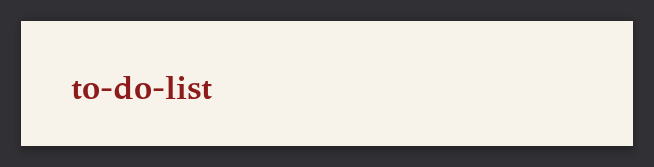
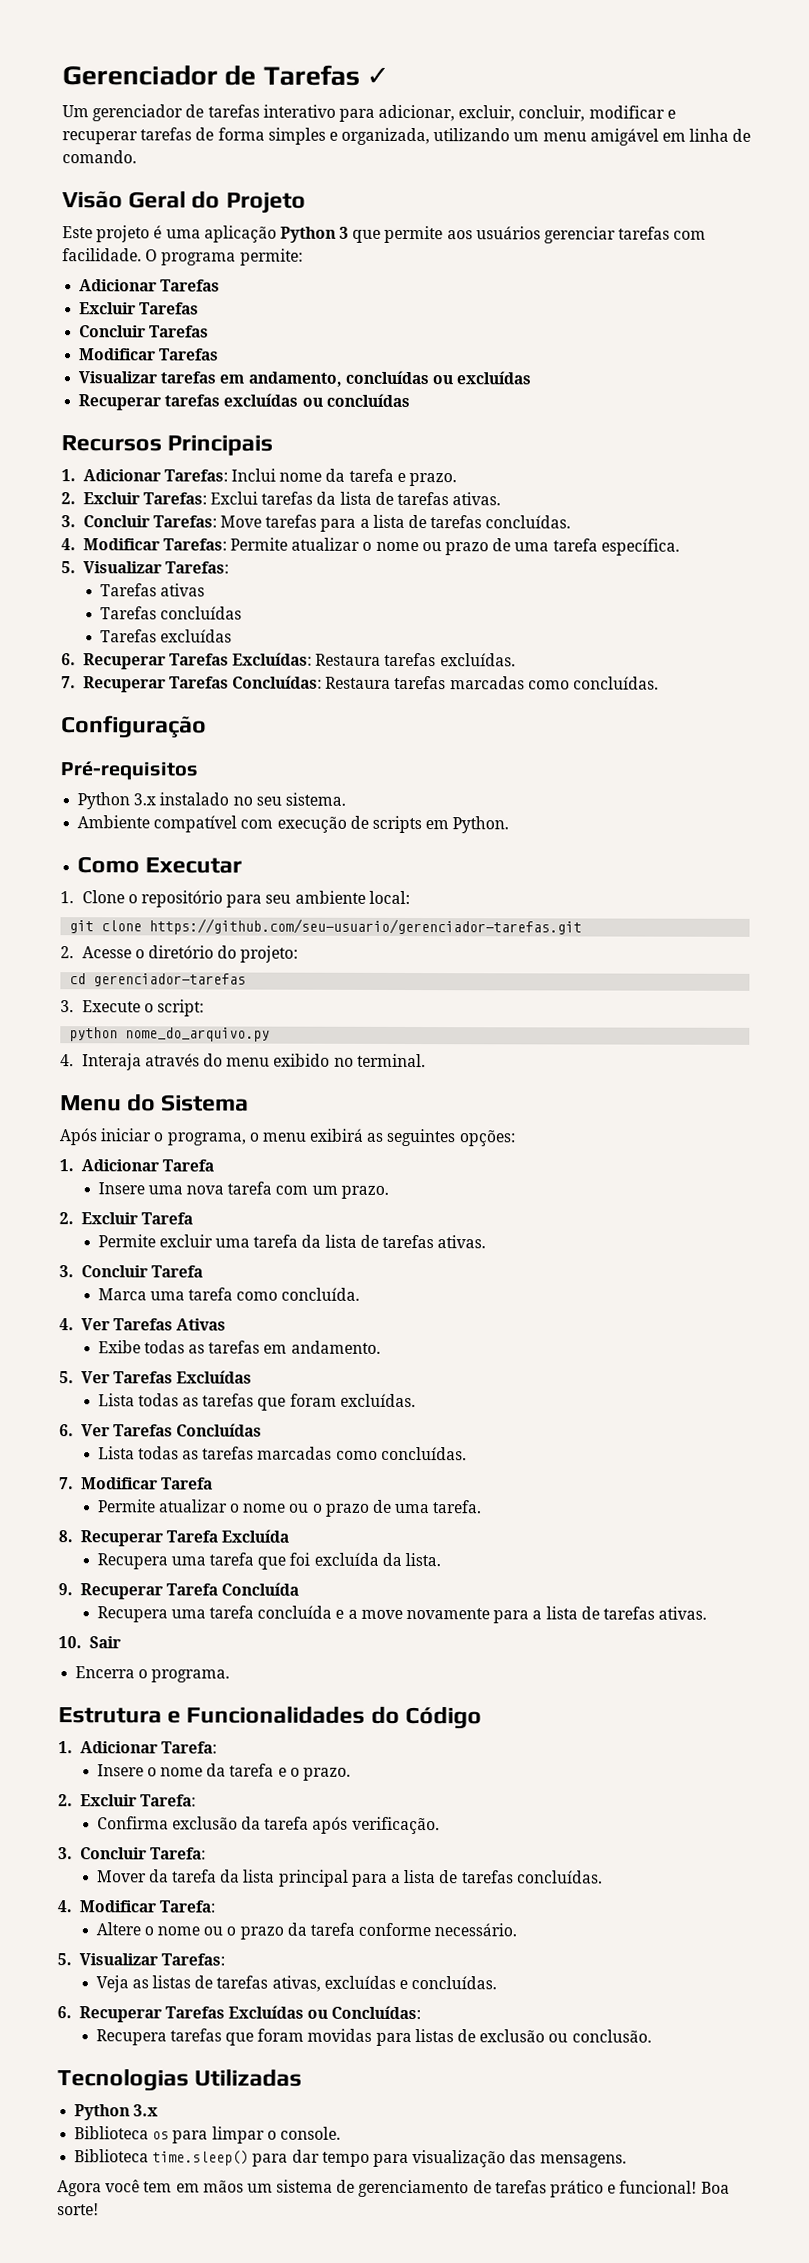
- to-do-list
+ Gerenciador de Tarefas ✓
+ Um gerenciador de tarefas interativo para adicionar, excluir, concluir, modificar e recuperar tarefas de forma simples e organizada, utilizando um menu amigável em linha de comando.
+ Visão Geral do Projeto
+ Este projeto é uma aplicação Python 3 que permite aos usuários gerenciar tarefas com facilidade. O programa permite:
+ Adicionar Tarefas
+ Excluir Tarefas
+ Concluir Tarefas
+ Modificar Tarefas
+ Visualizar tarefas em andamento, concluídas ou excluídas
+ Recuperar tarefas excluídas ou concluídas
+ Recursos Principais
+ 1. Adicionar Tarefas: Inclui nome da tarefa e prazo.
+ 2. Excluir Tarefas: Exclui tarefas da lista de tarefas ativas.
+ 3. Concluir Tarefas: Move tarefas para a lista de tarefas concluídas.
+ 4. Modificar Tarefas: Permite atualizar o nome ou prazo de uma tarefa específica.
+ 5. Visualizar Tarefas:
+ Tarefas ativas
+ Tarefas concluídas
+ Tarefas excluídas
+ 6. Recuperar Tarefas Excluídas: Restaura tarefas excluídas.
+ 7. Recuperar Tarefas Concluídas: Restaura tarefas marcadas como concluídas.
+ Configuração
+ Pré-requisitos
+ Python 3.x instalado no seu sistema.
+ Ambiente compatível com execução de scripts em Python.
+ Como Executar
+ 1. Clone o repositório para seu ambiente local:
+ git clone https://github.com/seu-usuario/gerenciador-tarefas.git
+ 2. Acesse o diretório do projeto:
+ cd gerenciador-tarefas
+ 3. Execute o script:
+ python nome_do_arquivo.py
+ 4. Interaja através do menu exibido no terminal.
+ Menu do Sistema
+ Após iniciar o programa, o menu exibirá as seguintes opções:
+ 1. Adicionar Tarefa
+ Insere uma nova tarefa com um prazo.
+ 2. Excluir Tarefa
+ Permite excluir uma tarefa da lista de tarefas ativas.
+ 3. Concluir Tarefa
+ Marca uma tarefa como concluída.
+ 4. Ver Tarefas Ativas
+ Exibe todas as tarefas em andamento.
+ 5. Ver Tarefas Excluídas
+ Lista todas as tarefas que foram excluídas.
+ 6. Ver Tarefas Concluídas
+ Lista todas as tarefas marcadas como concluídas.
+ 7. Modificar Tarefa
+ Permite atualizar o nome ou o prazo de uma tarefa.
+ 8. Recuperar Tarefa Excluída
+ Recupera uma tarefa que foi excluída da lista.
+ 9. Recuperar Tarefa Concluída
+ Recupera uma tarefa concluída e a move novamente para a lista de tarefas ativas.
+ 10. Sair
+ Encerra o programa.
+ Estrutura e Funcionalidades do Código
+ 1. Adicionar Tarefa:
+ Insere o nome da tarefa e o prazo.
+ 2. Excluir Tarefa:
+ Confirma exclusão da tarefa após verificação.
+ 3. Concluir Tarefa:
+ Mover da tarefa da lista principal para a lista de tarefas concluídas.
+ 4. Modificar Tarefa:
+ Altere o nome ou o prazo da tarefa conforme necessário.
+ 5. Visualizar Tarefas:
+ Veja as listas de tarefas ativas, excluídas e concluídas.
+ 6. Recuperar Tarefas Excluídas ou Concluídas:
+ Recupera tarefas que foram movidas para listas de exclusão ou conclusão.
+ Tecnologias Utilizadas
+ Python 3.x
+ Biblioteca os para limpar o console.
+ Biblioteca time.sleep() para dar tempo para visualização das mensagens.
+ Agora você tem em mãos um sistema de gerenciamento de tarefas prático e funcional! Boa sorte!

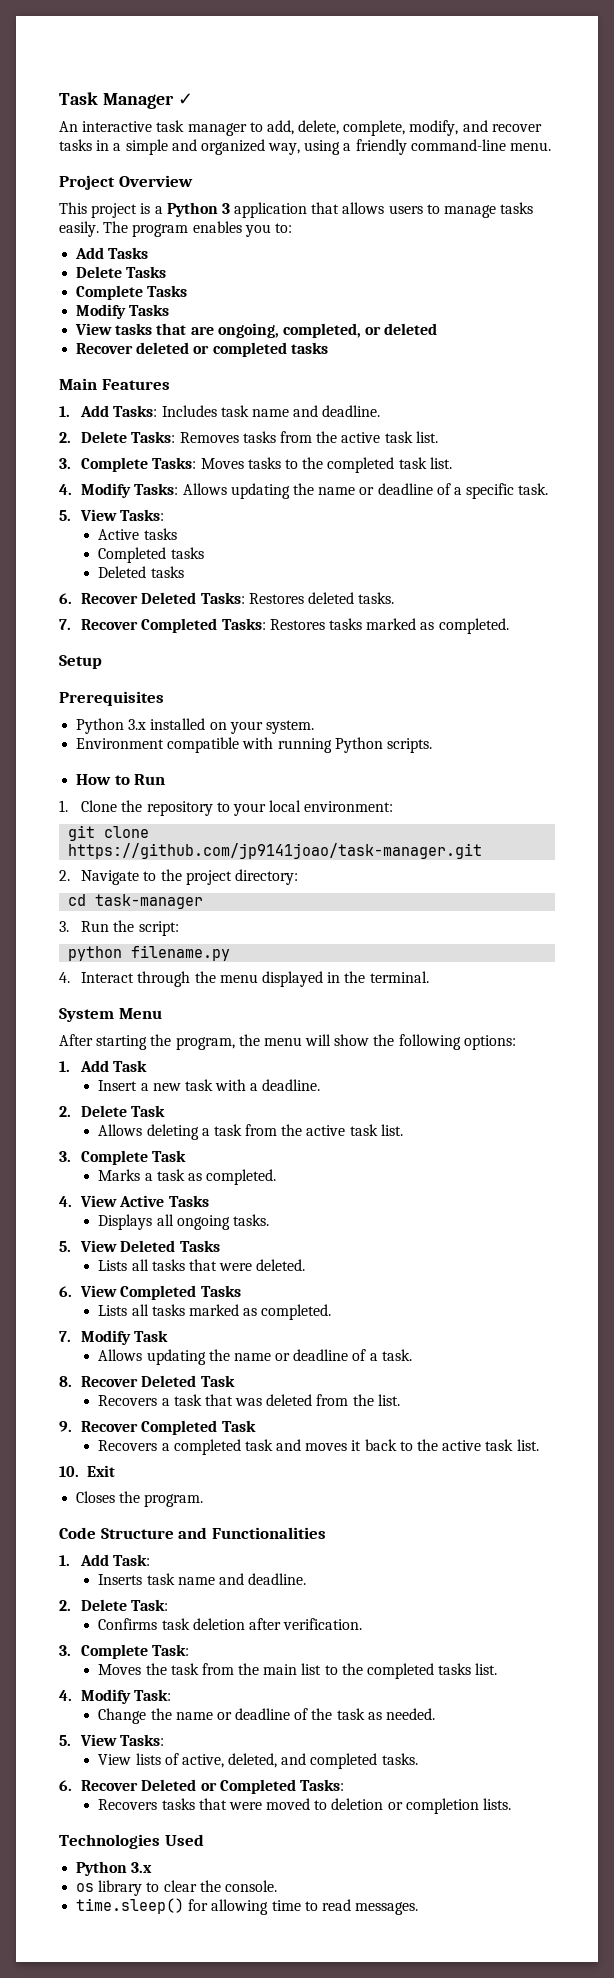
- Gerenciador de Tarefas ✓
- Um gerenciador de tarefas interativo para adicionar, excluir, concluir, modificar e recuperar tarefas de forma simples e organizada, utilizando um menu amigável em linha de comando.
- Visão Geral do Projeto
- Este projeto é uma aplicação Python 3 que permite aos usuários gerenciar tarefas com facilidade. O programa permite:
- Adicionar Tarefas
- Excluir Tarefas
- Concluir Tarefas
- Modificar Tarefas
- Visualizar tarefas em andamento, concluídas ou excluídas
- Recuperar tarefas excluídas ou concluídas
- Recursos Principais
- 1. Adicionar Tarefas: Inclui nome da tarefa e prazo.
- 2. Excluir Tarefas: Exclui tarefas da lista de tarefas ativas.
- 3. Concluir Tarefas: Move tarefas para a lista de tarefas concluídas.
- 4. Modificar Tarefas: Permite atualizar o nome ou prazo de uma tarefa específica.
- 5. Visualizar Tarefas:
- Tarefas ativas
- Tarefas concluídas
- Tarefas excluídas
- 6. Recuperar Tarefas Excluídas: Restaura tarefas excluídas.
- 7. Recuperar Tarefas Concluídas: Restaura tarefas marcadas como concluídas.
- Configuração
- Pré-requisitos
- Python 3.x instalado no seu sistema.
- Ambiente compatível com execução de scripts em Python.
- Como Executar
- 1. Clone o repositório para seu ambiente local:
+ Task Manager ✓
+ An interactive task manager to add, delete, complete, modify, and recover tasks in a simple and organized way, using a friendly command-line menu.
+ Project Overview
+ This project is a Python 3 application that allows users to manage tasks easily. The program enables you to:
+ Add Tasks
+ Delete Tasks
+ Complete Tasks
+ Modify Tasks
+ View tasks that are ongoing, completed, or deleted
+ Recover deleted or completed tasks
+ Main Features
+ 1. Add Tasks: Includes task name and deadline.
+ 2. Delete Tasks: Removes tasks from the active task list.
+ 3. Complete Tasks: Moves tasks to the completed task list.
+ 4. Modify Tasks: Allows updating the name or deadline of a specific task.
+ 5. View Tasks:
+ Active tasks
+ Completed tasks
+ Deleted tasks
+ 6. Recover Deleted Tasks: Restores deleted tasks.
+ 7. Recover Completed Tasks: Restores tasks marked as completed.
+ Setup
+ Prerequisites
+ Python 3.x installed on your system.
+ Environment compatible with running Python scripts.
+ How to Run
+ 1. Clone the repository to your local environment:
- git clone https://github.com/seu-usuario/gerenciador-tarefas.git
- 2. Acesse o diretório do projeto:
+ git clone https://github.com/jp9141joao/task-manager.git
+ 2. Navigate to the project directory:
- cd gerenciador-tarefas
- 3. Execute o script:
+ cd task-manager
+ 3. Run the script:
- python nome_do_arquivo.py
- 4. Interaja através do menu exibido no terminal.
+ python filename.py
+ 4. Interact through the menu displayed in the terminal.
- Menu do Sistema
- Após iniciar o programa, o menu exibirá as seguintes opções:
- 1. Adicionar Tarefa
- Insere uma nova tarefa com um prazo.
- 2. Excluir Tarefa
- Permite excluir uma tarefa da lista de tarefas ativas.
- 3. Concluir Tarefa
- Marca uma tarefa como concluída.
- 4. Ver Tarefas Ativas
- Exibe todas as tarefas em andamento.
- 5. Ver Tarefas Excluídas
- Lista todas as tarefas que foram excluídas.
- 6. Ver Tarefas Concluídas
- Lista todas as tarefas marcadas como concluídas.
- 7. Modificar Tarefa
- Permite atualizar o nome ou o prazo de uma tarefa.
- 8. Recuperar Tarefa Excluída
- Recupera uma tarefa que foi excluída da lista.
- 9. Recuperar Tarefa Concluída
- Recupera uma tarefa concluída e a move novamente para a lista de tarefas ativas.
- 10. Sair
- Encerra o programa.
- Estrutura e Funcionalidades do Código
- 1. Adicionar Tarefa:
- Insere o nome da tarefa e o prazo.
- 2. Excluir Tarefa:
- Confirma exclusão da tarefa após verificação.
- 3. Concluir Tarefa:
- Mover da tarefa da lista principal para a lista de tarefas concluídas.
- 4. Modificar Tarefa:
- Altere o nome ou o prazo da tarefa conforme necessário.
- 5. Visualizar Tarefas:
- Veja as listas de tarefas ativas, excluídas e concluídas.
- 6. Recuperar Tarefas Excluídas ou Concluídas:
- Recupera tarefas que foram movidas para listas de exclusão ou conclusão.
- Tecnologias Utilizadas
+ System Menu
+ After starting the program, the menu will show the following options:
+ 1. Add Task
+ Insert a new task with a deadline.
+ 2. Delete Task
+ Allows deleting a task from the active task list.
+ 3. Complete Task
+ Marks a task as completed.
+ 4. View Active Tasks
+ Displays all ongoing tasks.
+ 5. View Deleted Tasks
+ Lists all tasks that were deleted.
+ 6. View Completed Tasks
+ Lists all tasks marked as completed.
+ 7. Modify Task
+ Allows updating the name or deadline of a task.
+ 8. Recover Deleted Task
+ Recovers a task that was deleted from the list.
+ 9. Recover Completed Task
+ Recovers a completed task and moves it back to the active task list.
+ 10. Exit
+ Closes the program.
+ Code Structure and Functionalities
+ 1. Add Task:
+ Inserts task name and deadline.
+ 2. Delete Task:
+ Confirms task deletion after verification.
+ 3. Complete Task:
+ Moves the task from the main list to the completed tasks list.
+ 4. Modify Task:
+ Change the name or deadline of the task as needed.
+ 5. View Tasks:
+ View lists of active, deleted, and completed tasks.
+ 6. Recover Deleted or Completed Tasks:
+ Recovers tasks that were moved to deletion or completion lists.
+ Technologies Used
  Python 3.x
- Biblioteca os para limpar o console.
- Biblioteca time.sleep() para dar tempo para visualização das mensagens.
- Agora você tem em mãos um sistema de gerenciamento de tarefas prático e funcional! Boa sorte!
+ os library to clear the console.
+ time.sleep() for allowing time to read messages.

